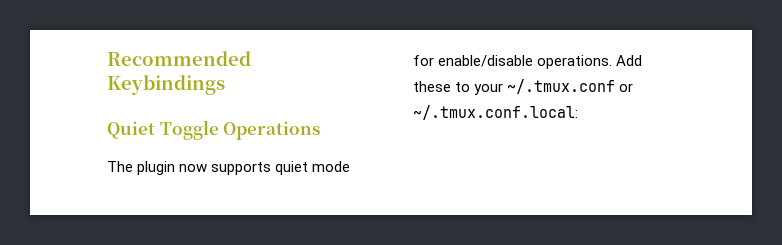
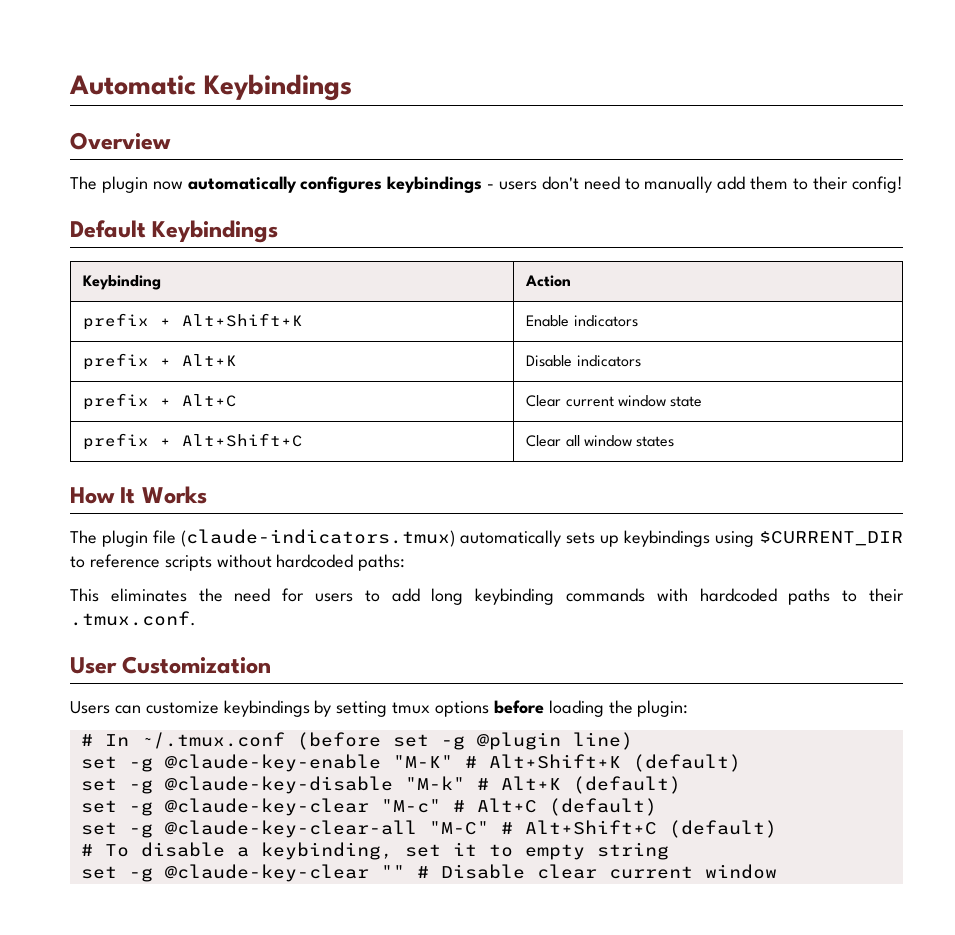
- Recommended Keybindings
- Quiet Toggle Operations
+ Automatic Keybindings
+ Overview
- The plugin now supports quiet mode for enable/disable operations. Add these to your ~/.tmux.conf or ~/.tmux.conf.local:
+ The plugin now automatically configures keybindings - users don't need to manually add them to their config!
+ Default Keybindings
+ Keybinding | Action
+ prefix + Alt+Shift+K | Enable indicators
+ prefix + Alt+K | Disable indicators
+ prefix + Alt+C | Clear current window state
+ prefix + Alt+Shift+C | Clear all window states
+ How It Works
+ The plugin file (claude-indicators.tmux) automatically sets up keybindings using $CURRENT_DIR to reference scripts without hardcoded paths:
+ This eliminates the need for users to add long keybinding commands with hardcoded paths to their .tmux.conf.
+ User Customization
+ Users can customize keybindings by setting tmux options before loading the plugin:
+ # In ~/.tmux.conf (before set -g @plugin line)
+ set -g @claude-key-enable "M-K" # Alt+Shift+K (default)
+ set -g @claude-key-disable "M-k" # Alt+K (default)
+ set -g @claude-key-clear "M-c" # Alt+C (default)
+ set -g @claude-key-clear-all "M-C" # Alt+Shift+C (default)
+ # To disable a keybinding, set it to empty string
+ set -g @claude-key-clear "" # Disable clear current window

